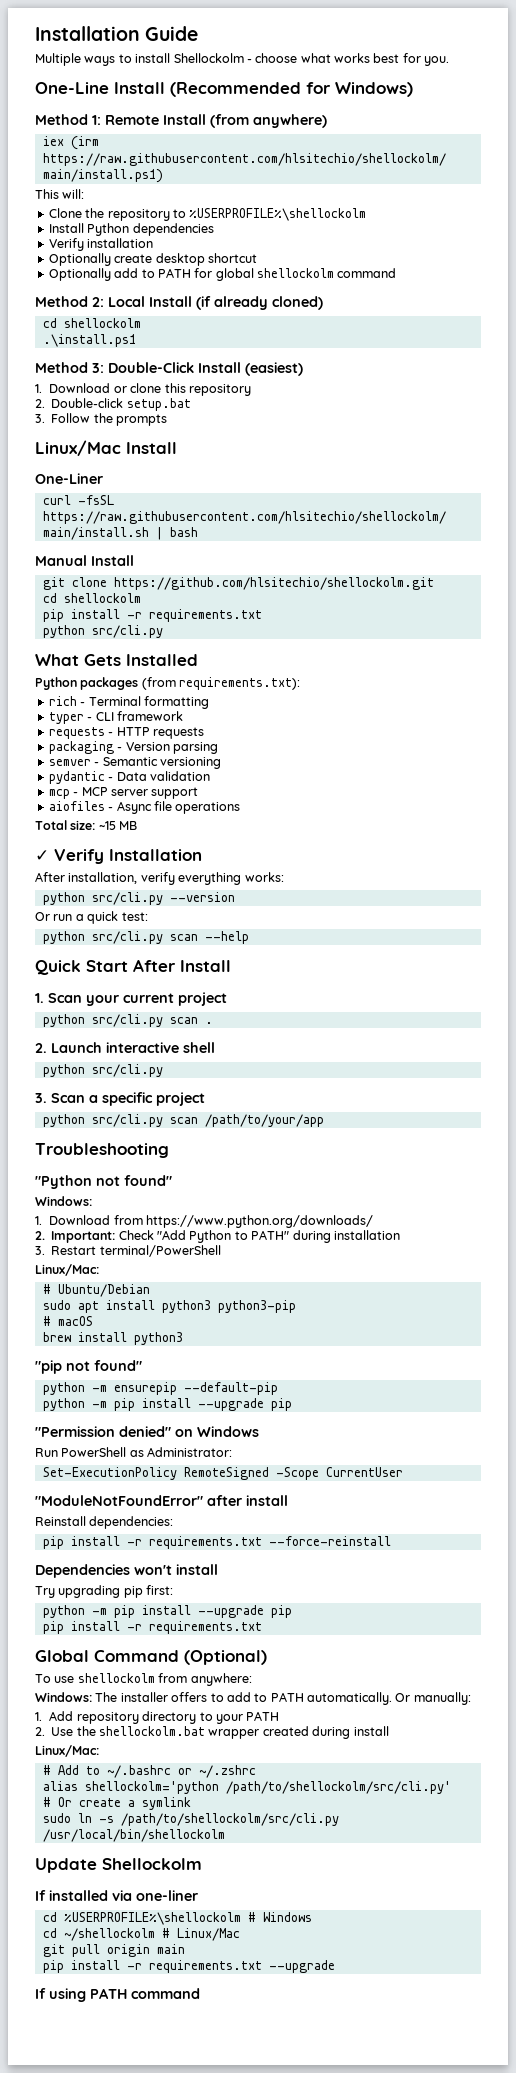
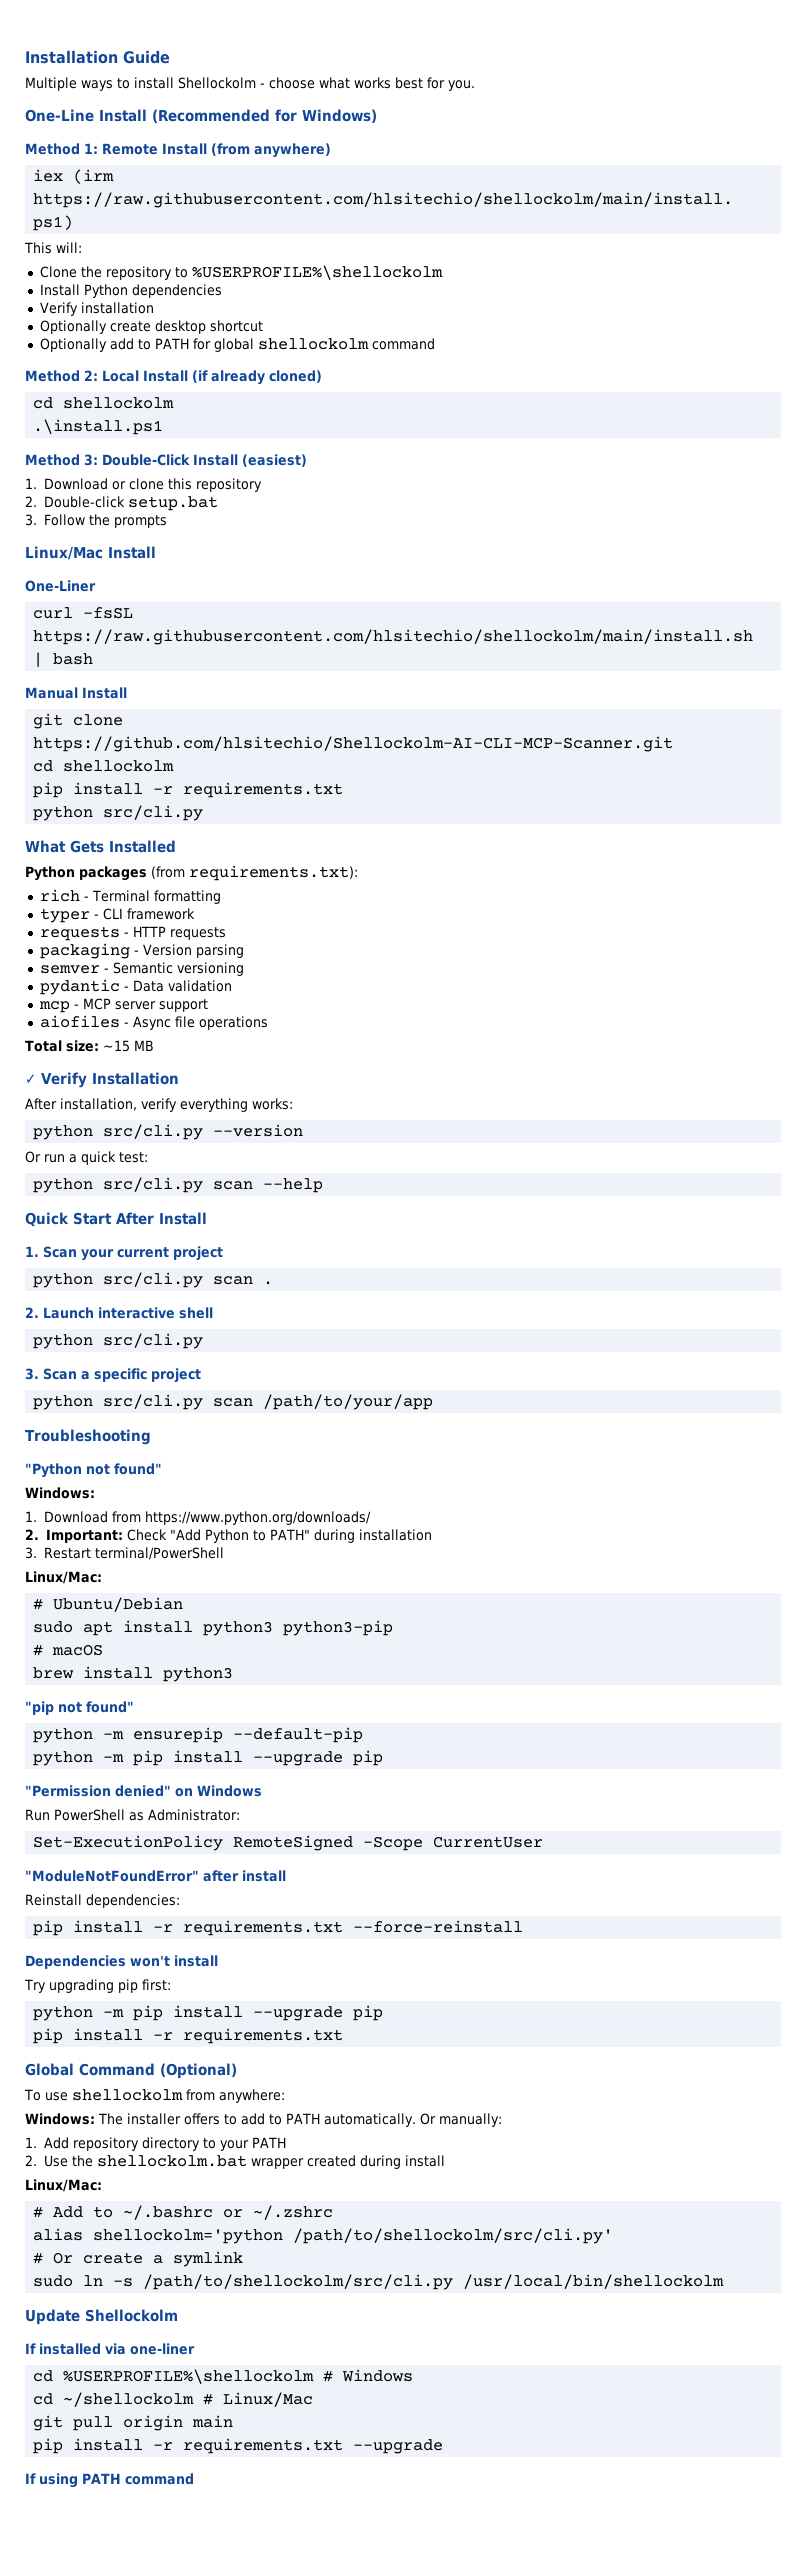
- git clone https://github.com/hlsitechio/shellockolm.git
+ git clone https://github.com/hlsitechio/Shellockolm-AI-CLI-MCP-Scanner.git

